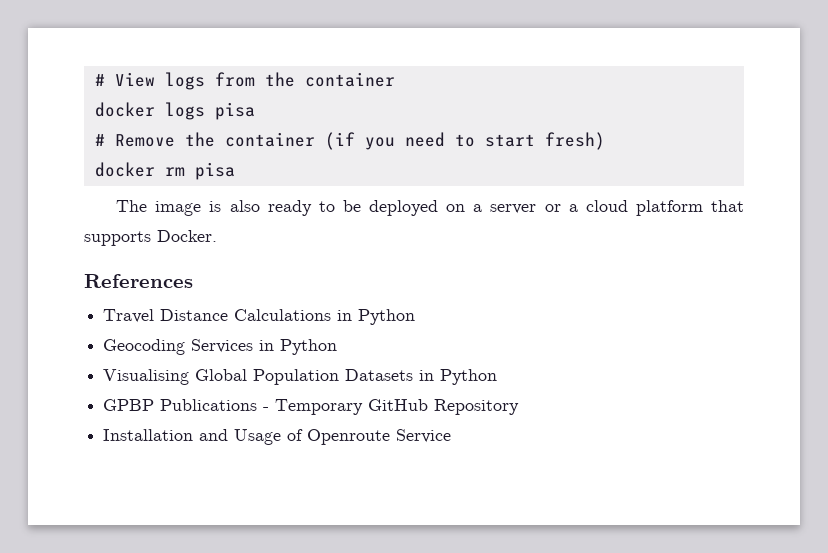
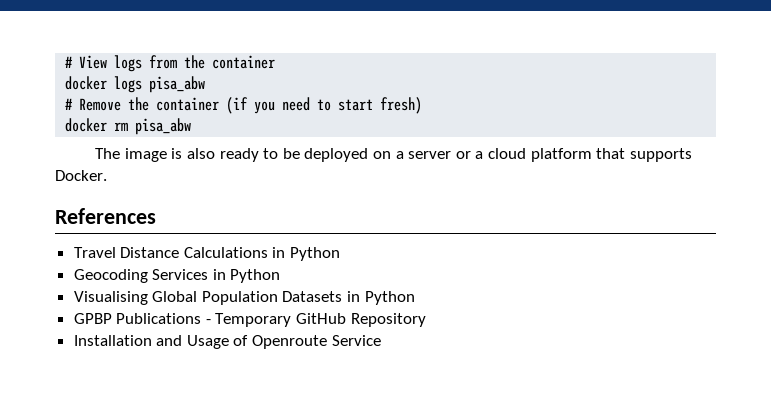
- docker logs pisa
+ docker logs pisa_abw
- docker rm pisa
+ docker rm pisa_abw

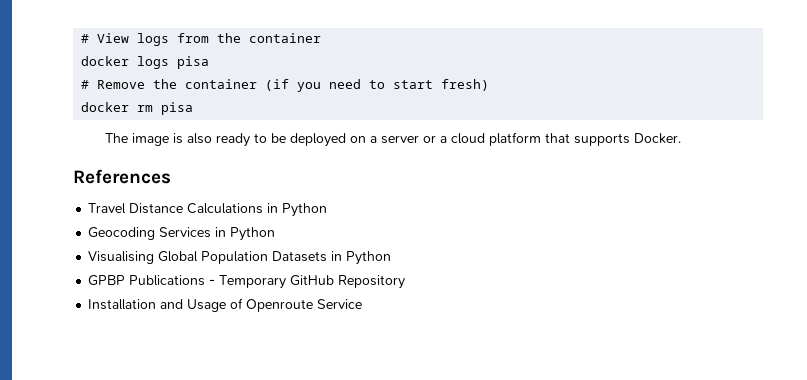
- docker logs pisa_abw
+ docker logs pisa
- docker rm pisa_abw
+ docker rm pisa

